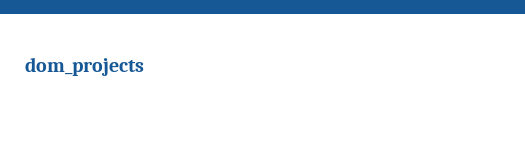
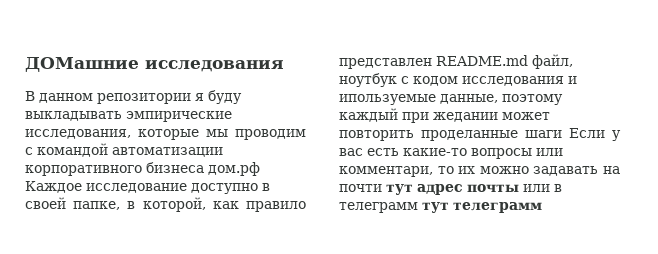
- dom_projects
+ ДОМашние исследования
+ В данном репозитории я буду выкладывать эмпирические исследования, которые мы проводим с командой автоматизации корпоративного бизнеса дом.рф Каждое исследование доступно в своей папке, в которой, как правило представлен README.md файл, ноутбук с кодом исследования и ипользуемые данные, поэтому каждый при жедании может повторить проделанные шаги Если у вас есть какие-то вопросы или комментари, то их можно задавать на почти тут адрес почты или в телеграмм тут телеграмм

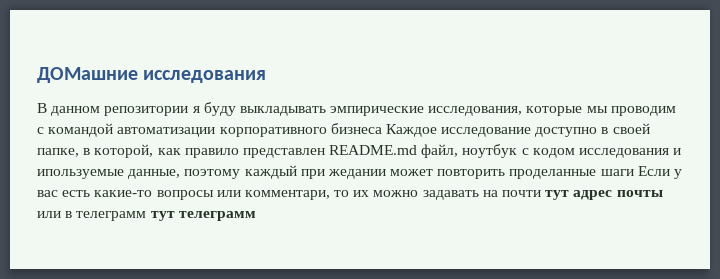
- В данном репозитории я буду выкладывать эмпирические исследования, которые мы проводим с командой автоматизации корпоративного бизнеса дом.рф Каждое исследование доступно в своей папке, в которой, как правило представлен README.md файл, ноутбук с кодом исследования и ипользуемые данные, поэтому каждый при жедании может повторить проделанные шаги Если у вас есть какие-то вопросы или комментари, то их можно задавать на почти тут адрес почты или в телеграмм тут телеграмм
+ В данном репозитории я буду выкладывать эмпирические исследования, которые мы проводим с командой автоматизации корпоративного бизнеса Каждое исследование доступно в своей папке, в которой, как правило представлен README.md файл, ноутбук с кодом исследования и ипользуемые данные, поэтому каждый при жедании может повторить проделанные шаги Если у вас есть какие-то вопросы или комментари, то их можно задавать на почти тут адрес почты или в телеграмм тут телеграмм

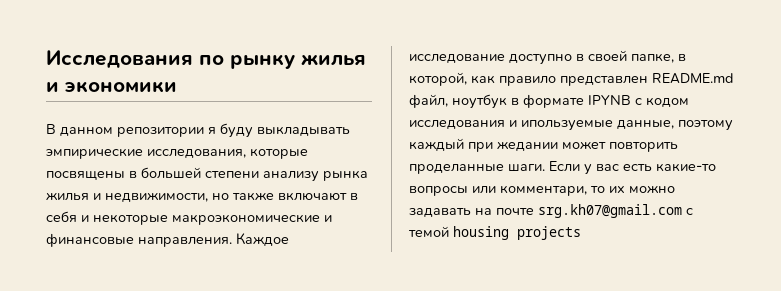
- ДОМашние исследования
+ Исследования по рынку жилья и экономики
- В данном репозитории я буду выкладывать эмпирические исследования, которые мы проводим с командой автоматизации корпоративного бизнеса Каждое исследование доступно в своей папке, в которой, как правило представлен README.md файл, ноутбук с кодом исследования и ипользуемые данные, поэтому каждый при жедании может повторить проделанные шаги Если у вас есть какие-то вопросы или комментари, то их можно задавать на почти тут адрес почты или в телеграмм тут телеграмм
+ В данном репозитории я буду выкладывать эмпирические исследования, которые посвящены в большей степени анализу рынка жилья и недвижимости, но также включают в себя и некоторые макроэкономические и финансовые направления. Каждое исследование доступно в своей папке, в которой, как правило представлен README.md файл, ноутбук в формате IPYNB с кодом исследования и ипользуемые данные, поэтому каждый при жедании может повторить проделанные шаги. Если у вас есть какие-то вопросы или комментари, то их можно задавать на почтe srg.kh07@gmail.com с темой housing projects

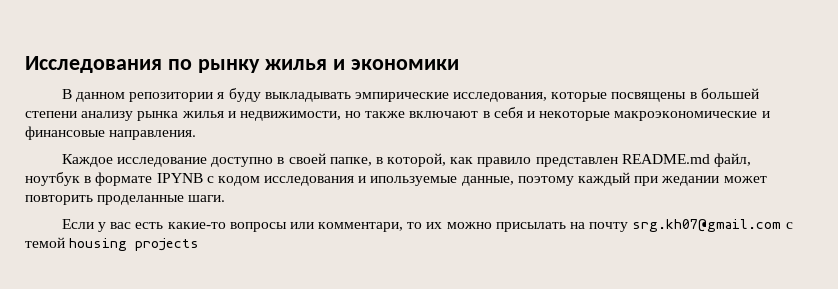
- В данном репозитории я буду выкладывать эмпирические исследования, которые посвящены в большей степени анализу рынка жилья и недвижимости, но также включают в себя и некоторые макроэкономические и финансовые направления. Каждое исследование доступно в своей папке, в которой, как правило представлен README.md файл, ноутбук в формате IPYNB с кодом исследования и ипользуемые данные, поэтому каждый при жедании может повторить проделанные шаги. Если у вас есть какие-то вопросы или комментари, то их можно задавать на почтe srg.kh07@gmail.com с темой housing projects
+ В данном репозитории я буду выкладывать эмпирические исследования, которые посвящены в большей степени анализу рынка жилья и недвижимости, но также включают в себя и некоторые макроэкономические и финансовые направления.
+ Каждое исследование доступно в своей папке, в которой, как правило представлен README.md файл, ноутбук в формате IPYNB с кодом исследования и ипользуемые данные, поэтому каждый при жедании может повторить проделанные шаги.
+ Если у вас есть какие-то вопросы или комментари, то их можно присылать на почту srg.kh07@gmail.com с темой housing projects

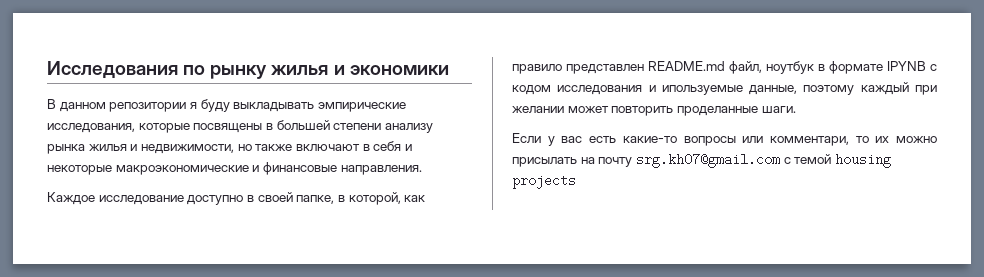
- Каждое исследование доступно в своей папке, в которой, как правило представлен README.md файл, ноутбук в формате IPYNB с кодом исследования и ипользуемые данные, поэтому каждый при жедании может повторить проделанные шаги.
+ Каждое исследование доступно в своей папке, в которой, как правило представлен README.md файл, ноутбук в формате IPYNB с кодом исследования и ипользуемые данные, поэтому каждый при желании может повторить проделанные шаги.

